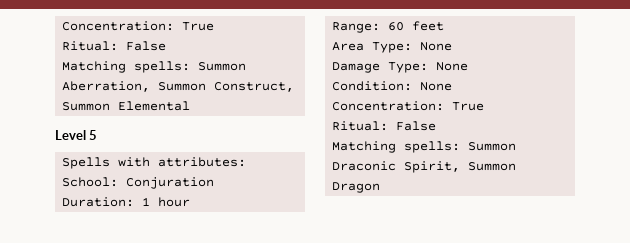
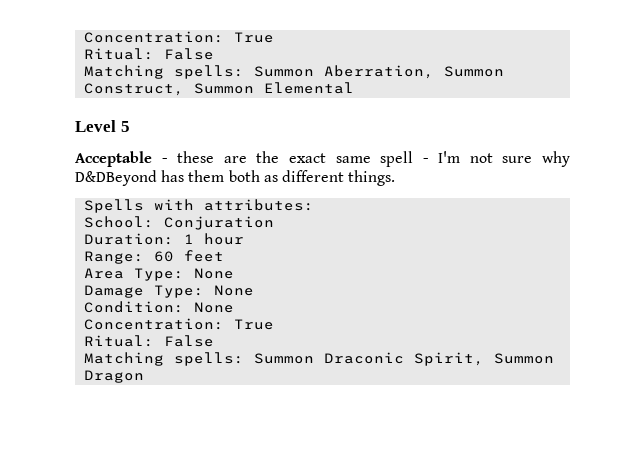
+ Acceptable - these are the exact same spell - I'm not sure why D&DBeyond has them both as different things.

